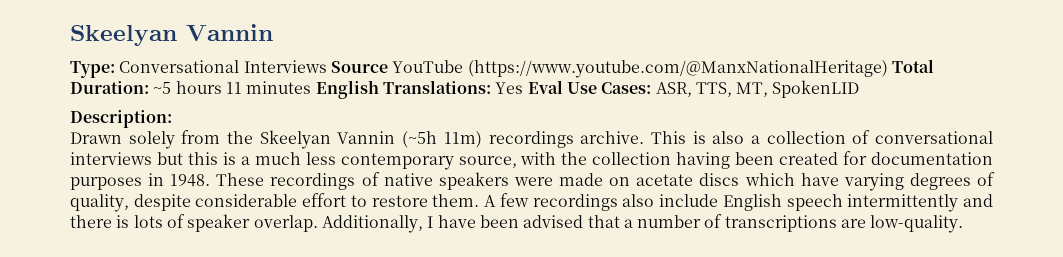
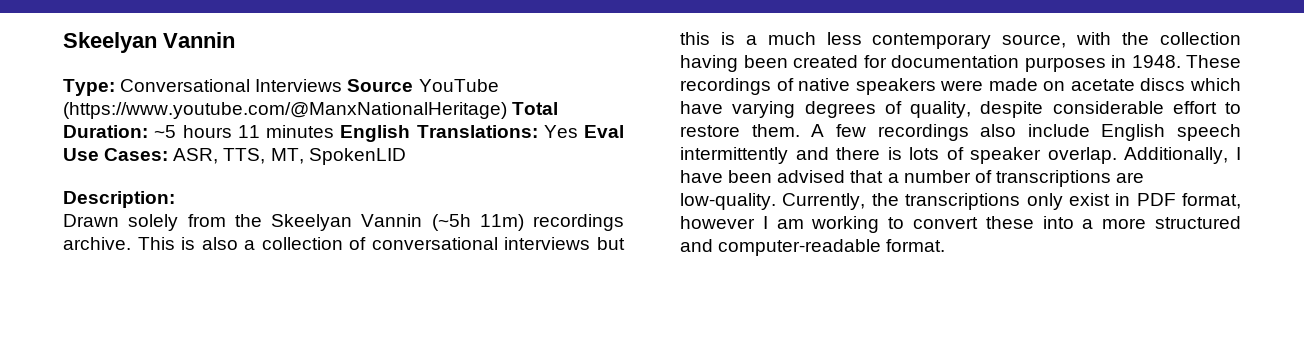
+ Currently, the transcriptions only exist in PDF format, however I am working to convert these into a more structured and computer-readable format.

